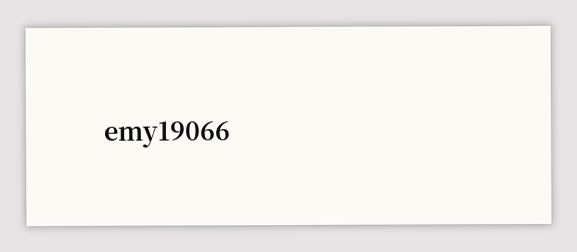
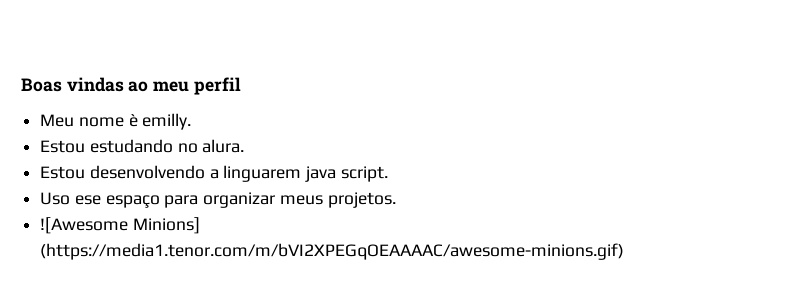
- emy19066
+ Boas vindas ao meu perfil
+ Meu nome è emilly.
+ Estou estudando no alura.
+ Estou desenvolvendo a linguarem java script.
+ Uso ese espaço para organizar meus projetos.
+ ![Awesome Minions] (https://media1.tenor.com/m/bVI2XPEGqOEAAAAC/awesome-minions.gif)

